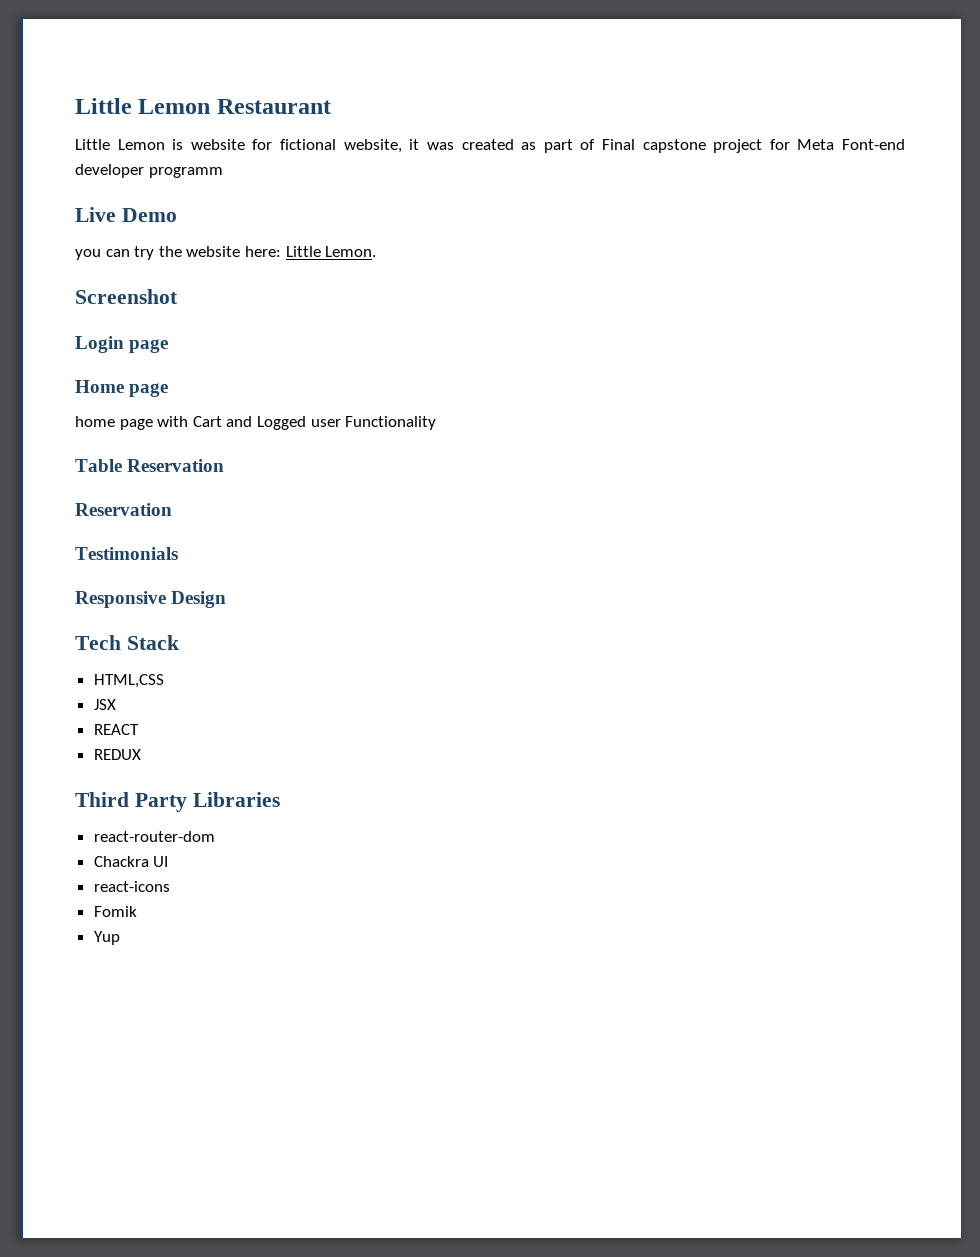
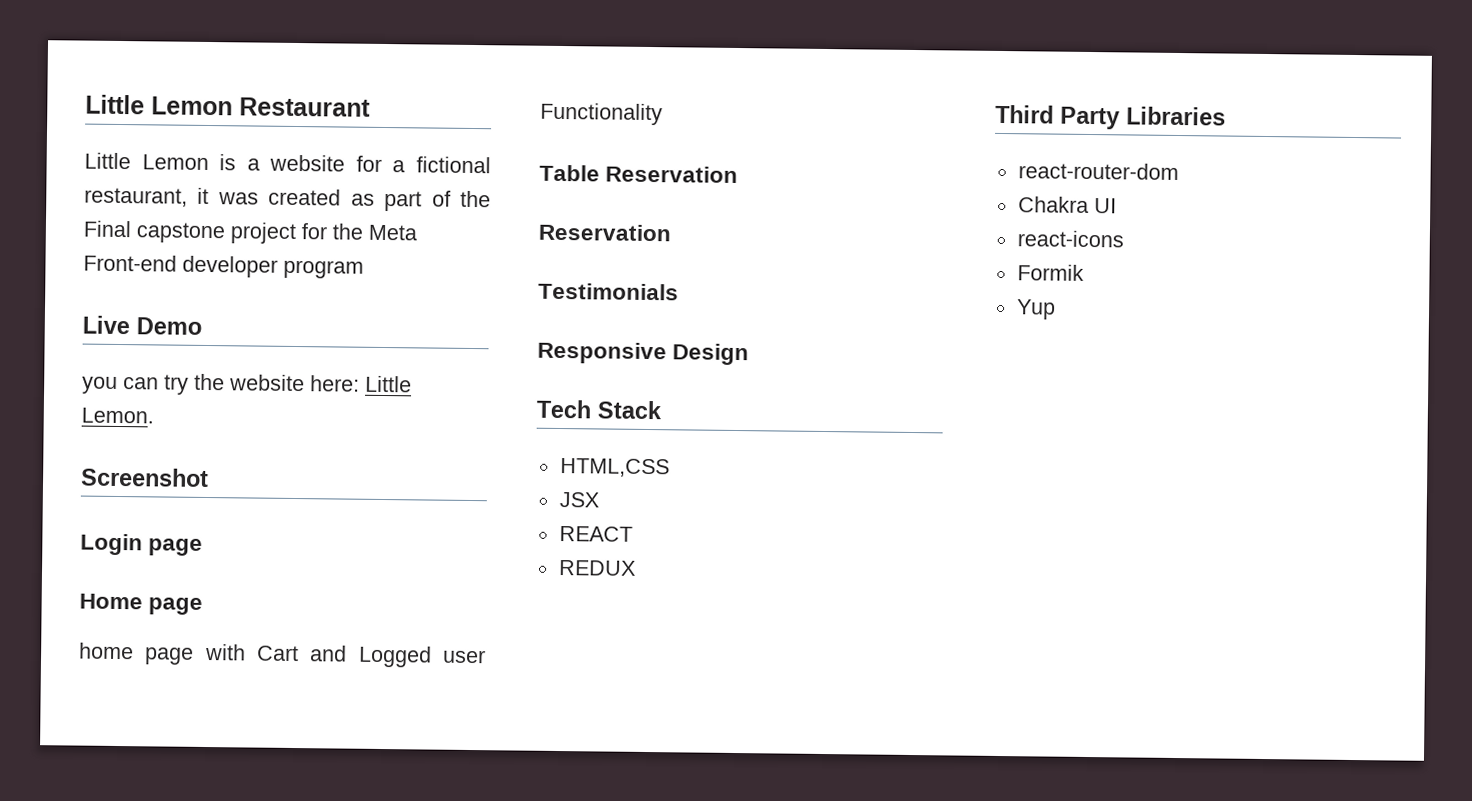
- Little Lemon is website for fictional website, it was created as part of Final capstone project for Meta Font-end developer programm
+ Little Lemon is a website for a fictional restaurant, it was created as part of the Final capstone project for the Meta Front-end developer program
- Chackra UI
+ Chakra UI
- Fomik
+ Formik

